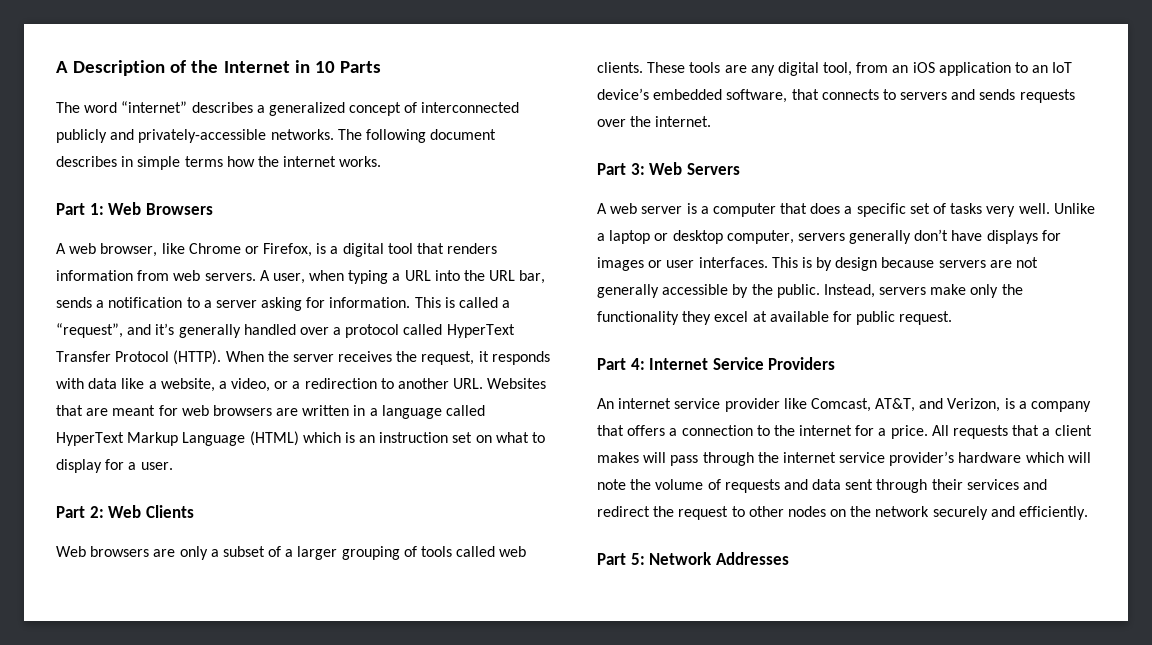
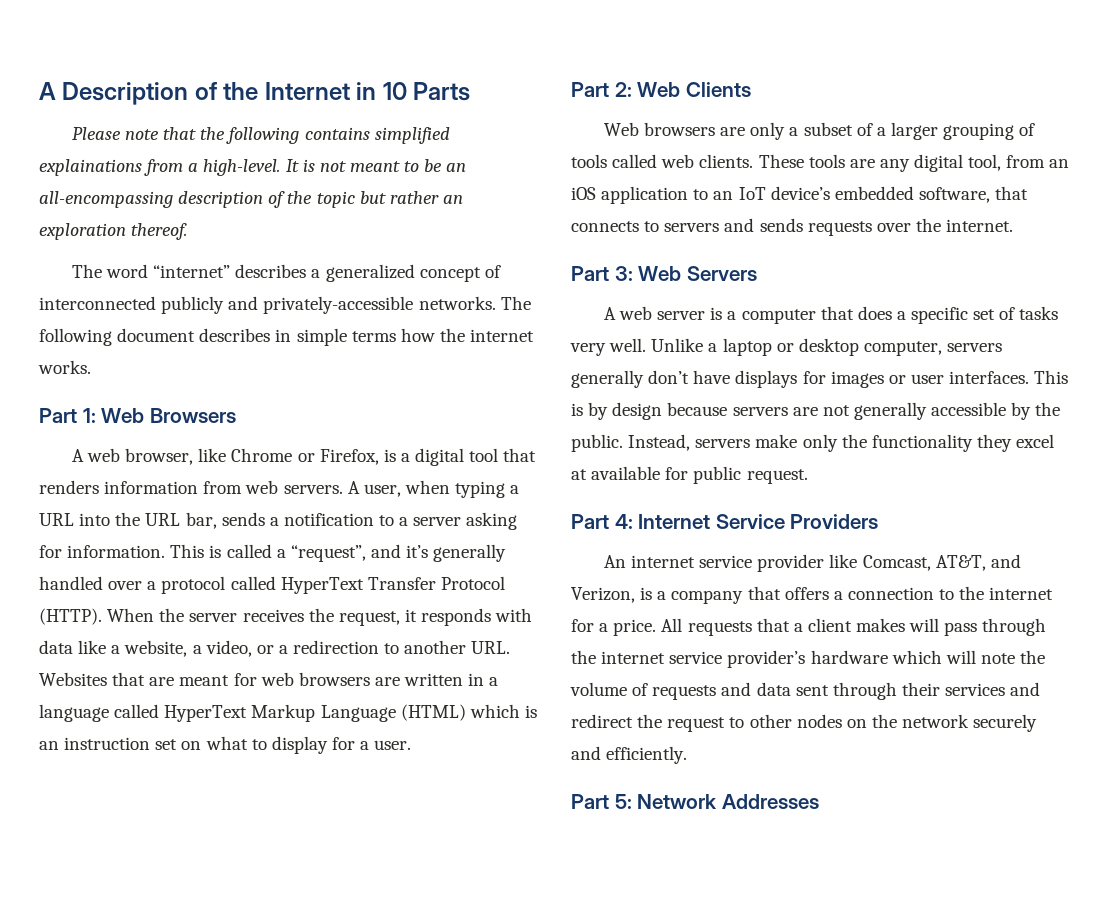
+ Please note that the following contains simplified explainations from a high-level. It is not meant to be an all-encompassing description of the topic but rather an exploration thereof.

